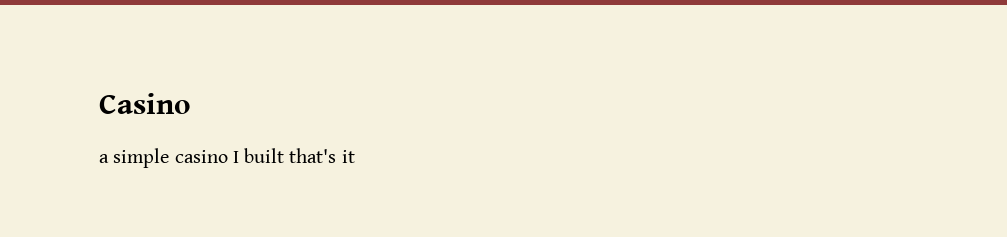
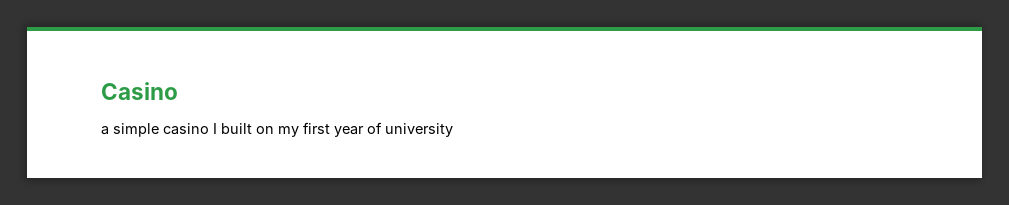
- a simple casino I built that's it
+ a simple casino I built on my first year of university

